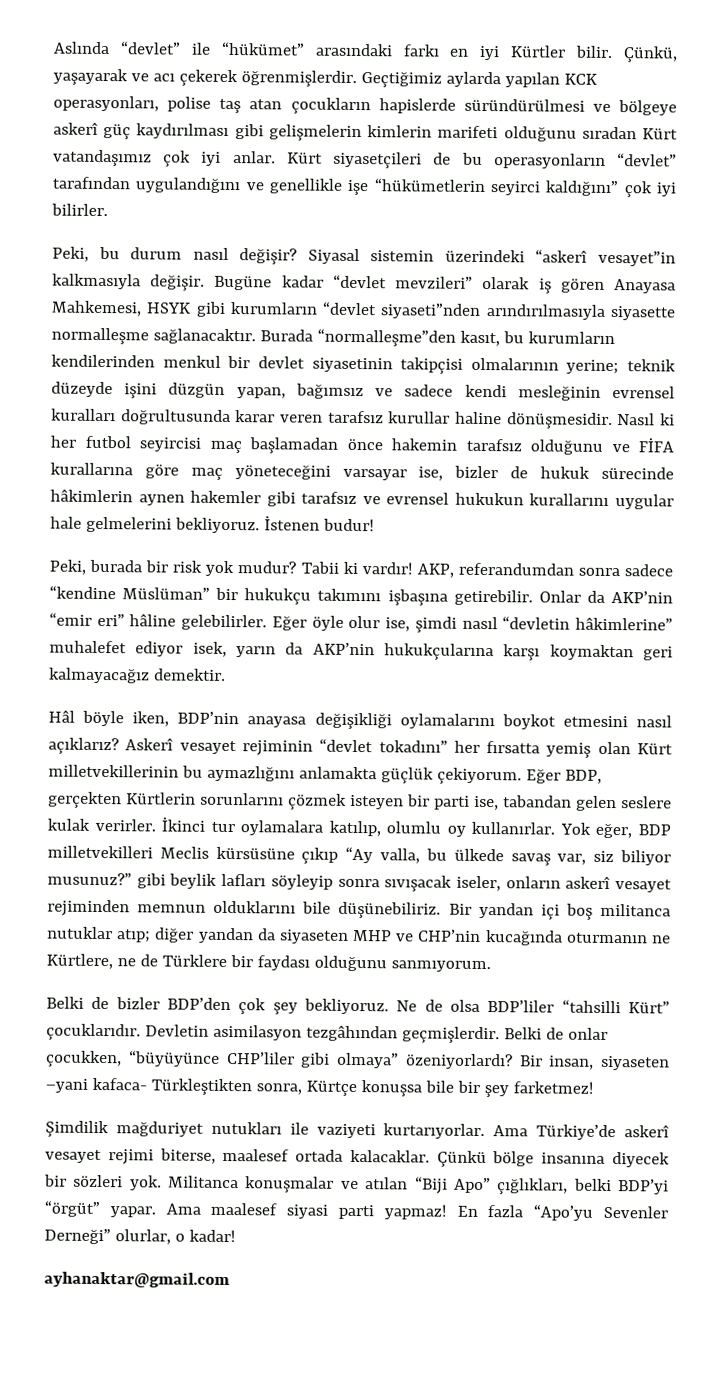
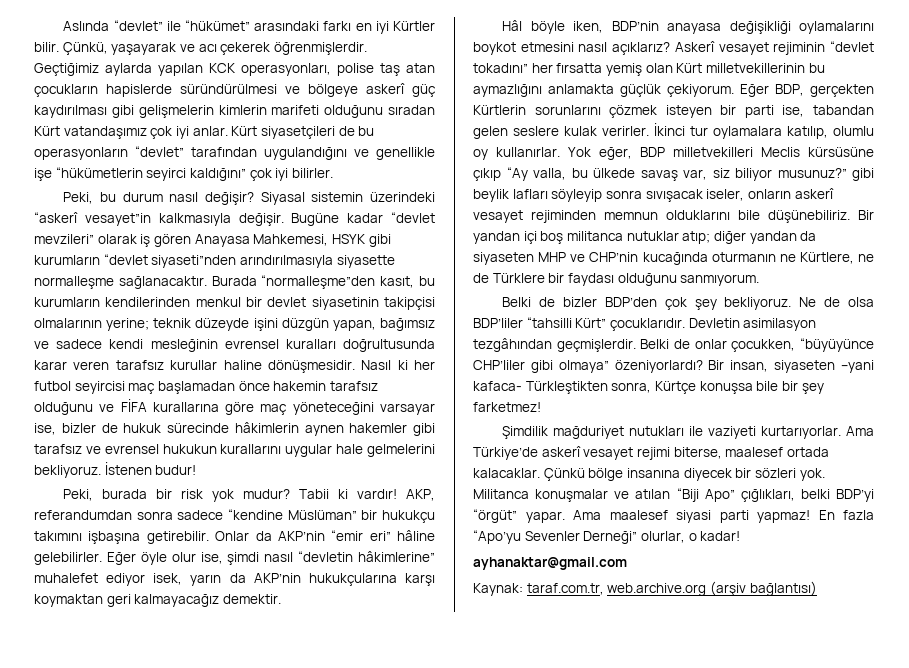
+ Kaynak: taraf.com.tr, web.archive.org (arşiv bağlantısı)

